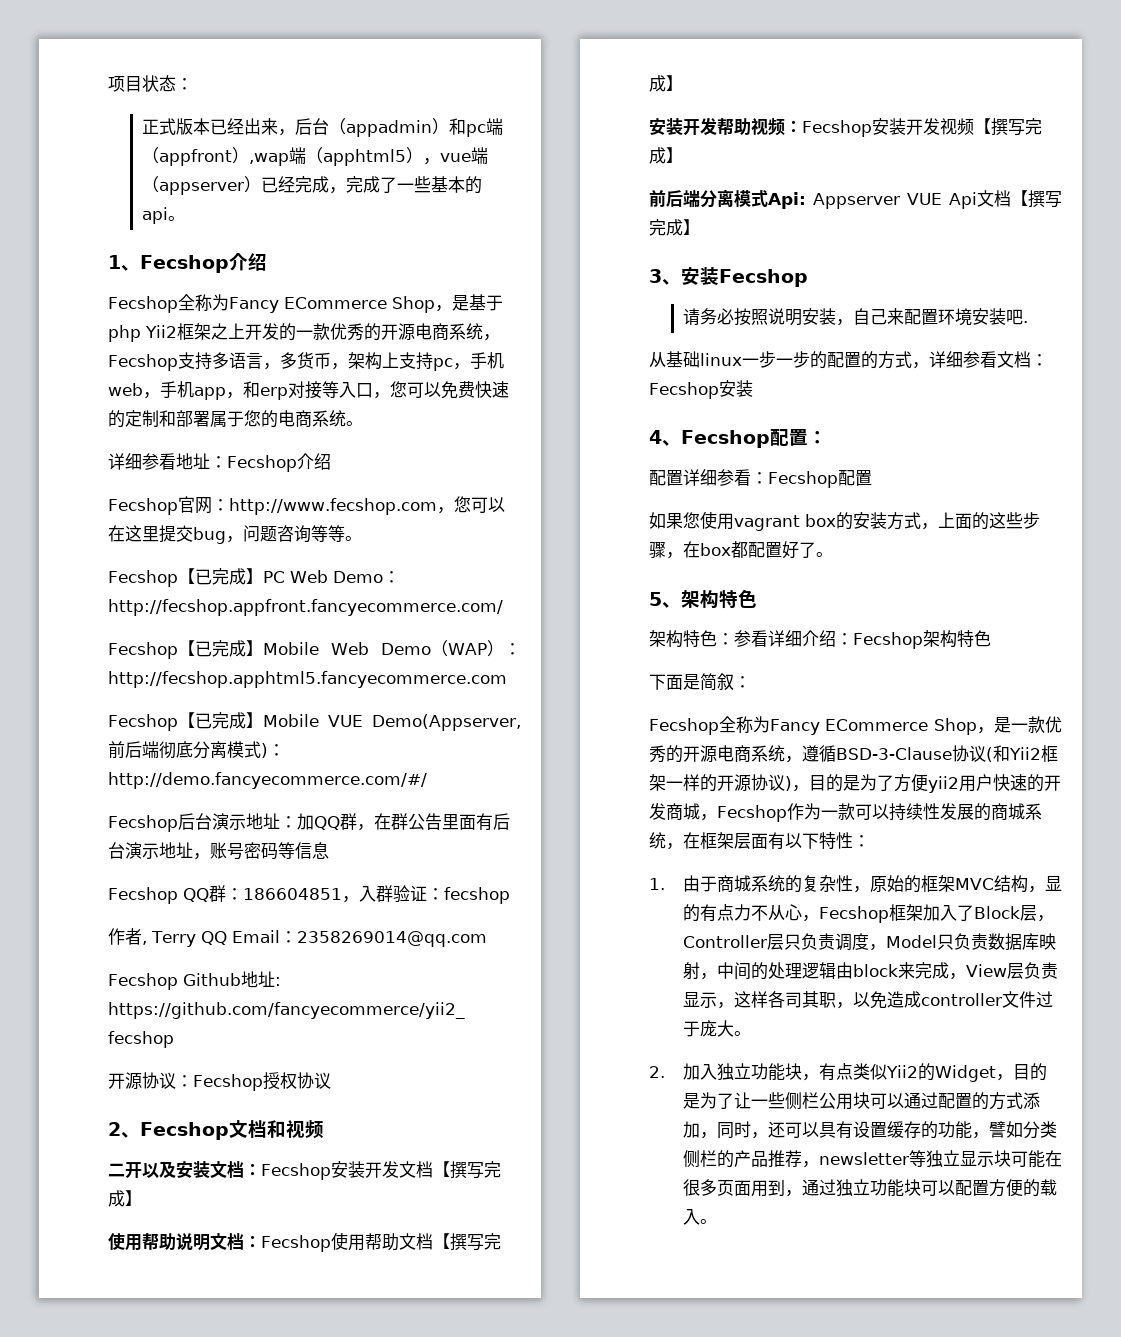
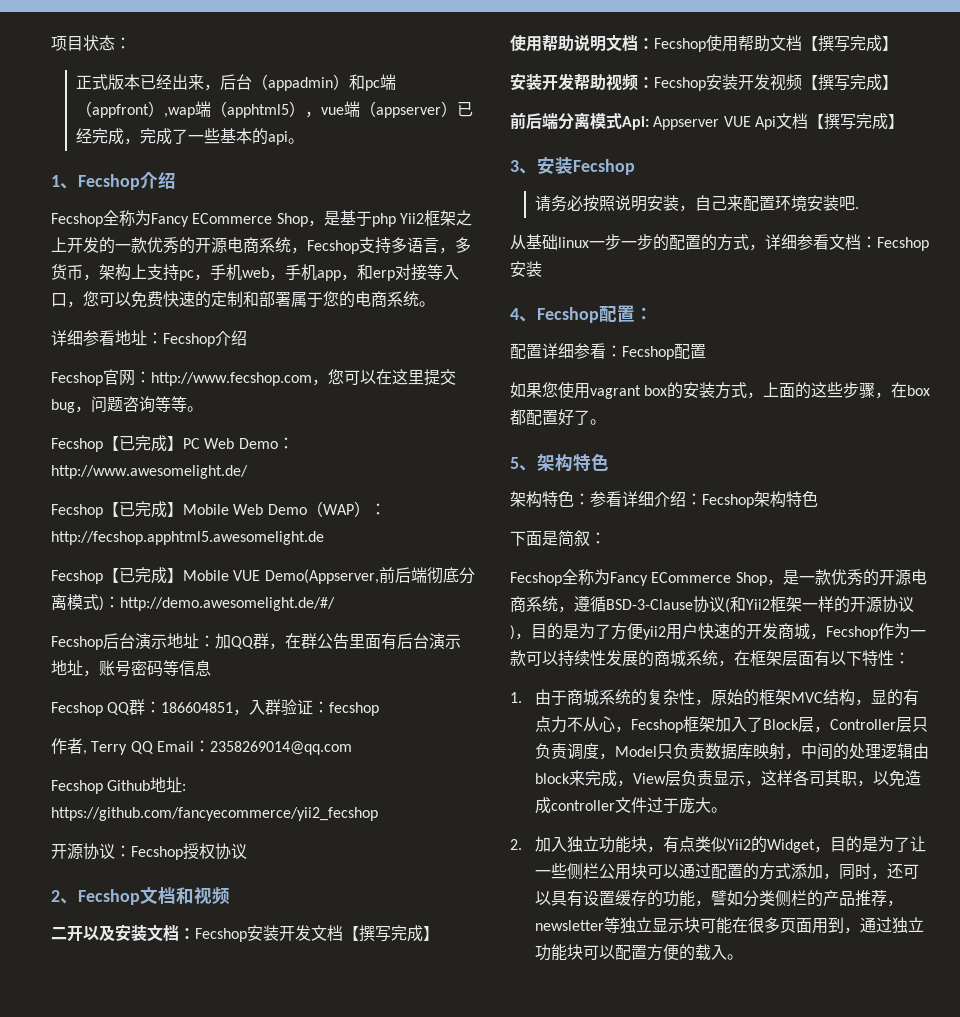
- Fecshop【已完成】PC Web Demo：http://fecshop.appfront.fancyecommerce.com/
+ Fecshop【已完成】PC Web Demo：http://www.awesomelight.de/
- Fecshop【已完成】Mobile Web Demo（WAP）：http://fecshop.apphtml5.fancyecommerce.com
+ Fecshop【已完成】Mobile Web Demo（WAP）：http://fecshop.apphtml5.awesomelight.de
- Fecshop【已完成】Mobile VUE Demo(Appserver,前后端彻底分离模式)：http://demo.fancyecommerce.com/#/
+ Fecshop【已完成】Mobile VUE Demo(Appserver,前后端彻底分离模式)：http://demo.awesomelight.de/#/

